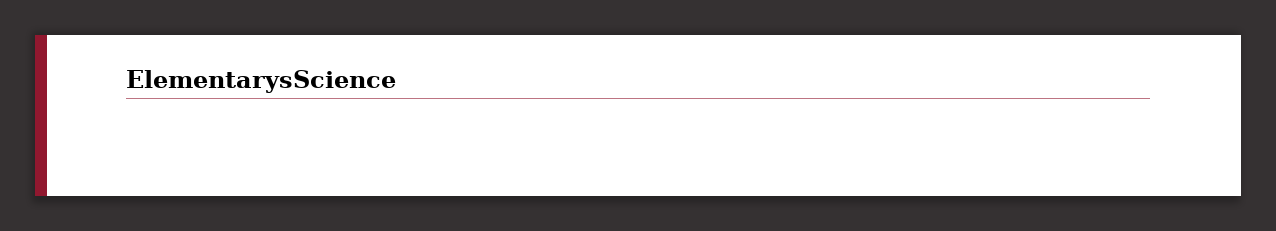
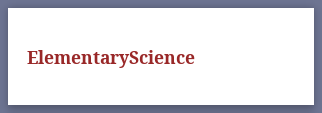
- ElementarysScience
+ ElementaryScience

